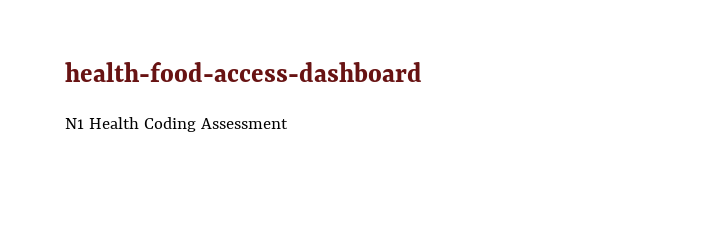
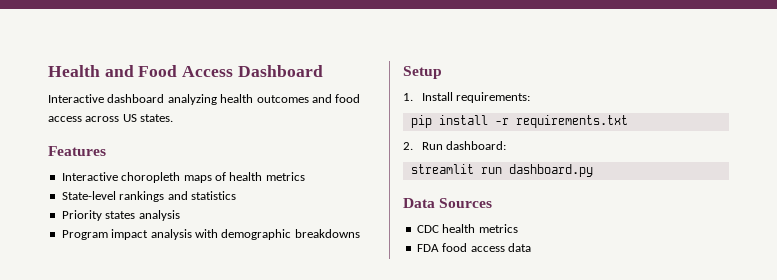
- health-food-access-dashboard
- N1 Health Coding Assessment
+ Health and Food Access Dashboard
+ Interactive dashboard analyzing health outcomes and food access across US states.
+ Features
+ Interactive choropleth maps of health metrics
+ State-level rankings and statistics
+ Priority states analysis
+ Program impact analysis with demographic breakdowns
+ Setup
+ 1. Install requirements:
+ pip install -r requirements.txt
+ 2. Run dashboard:
+ streamlit run dashboard.py
+ Data Sources
+ CDC health metrics
+ FDA food access data

